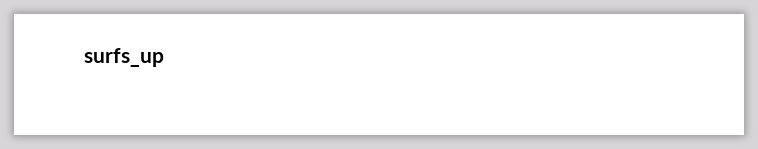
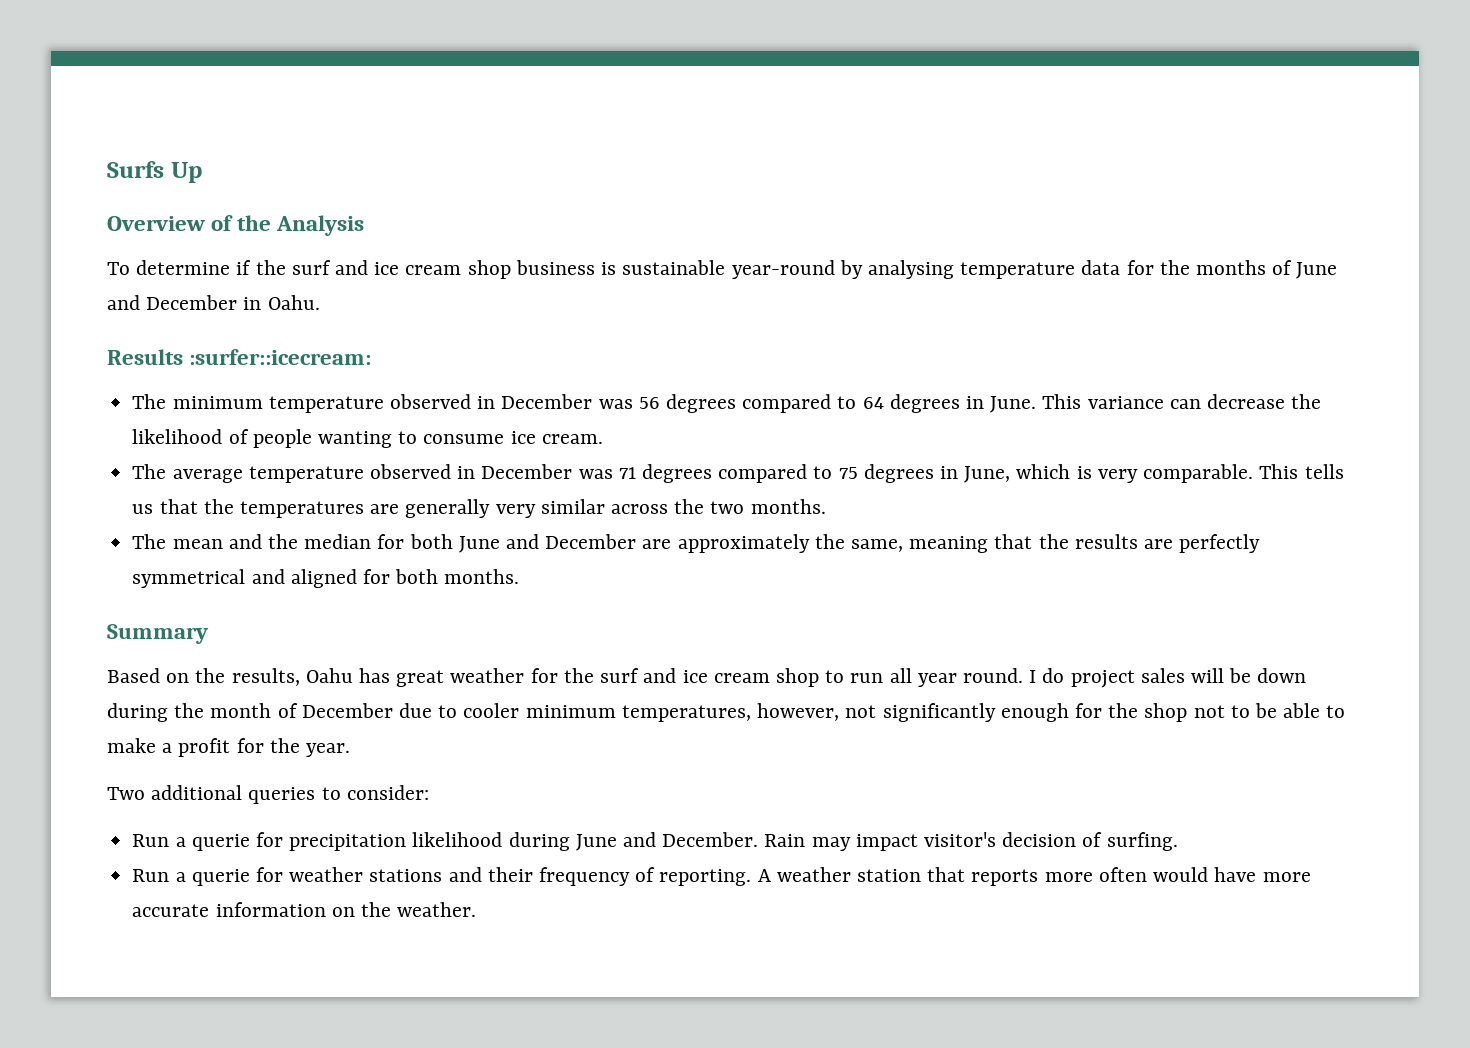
- surfs_up
+ Surfs Up
+ Overview of the Analysis
+ To determine if the surf and ice cream shop business is sustainable year-round by analysing temperature data for the months of June and December in Oahu.
+ Results :surfer::icecream:
+ The minimum temperature observed in December was 56 degrees compared to 64 degrees in June. This variance can decrease the likelihood of people wanting to consume ice cream.
+ The average temperature observed in December was 71 degrees compared to 75 degrees in June, which is very comparable. This tells us that the temperatures are generally very similar across the two months.
+ The mean and the median for both June and December are approximately the same, meaning that the results are perfectly symmetrical and aligned for both months.
+ Summary
+ Based on the results, Oahu has great weather for the surf and ice cream shop to run all year round. I do project sales will be down during the month of December due to cooler minimum temperatures, however, not significantly enough for the shop not to be able to make a profit for the year.
+ Two additional queries to consider:
+ Run a querie for precipitation likelihood during June and December. Rain may impact visitor's decision of surfing.
+ Run a querie for weather stations and their frequency of reporting. A weather station that reports more often would have more accurate information on the weather.

